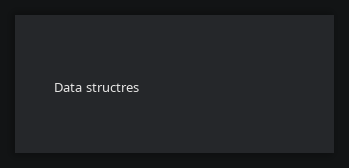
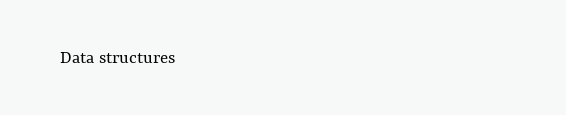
- Data structres
+ Data structures

